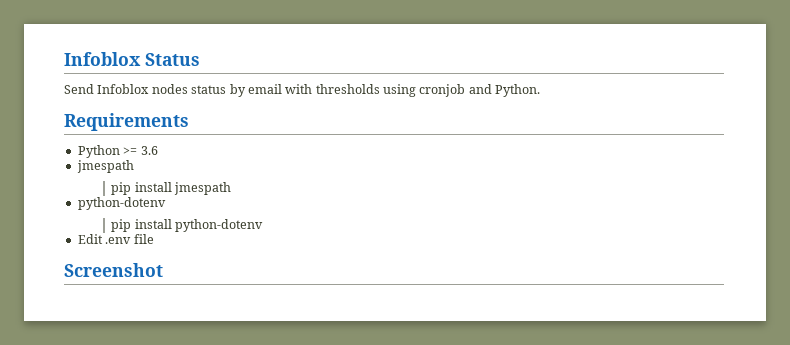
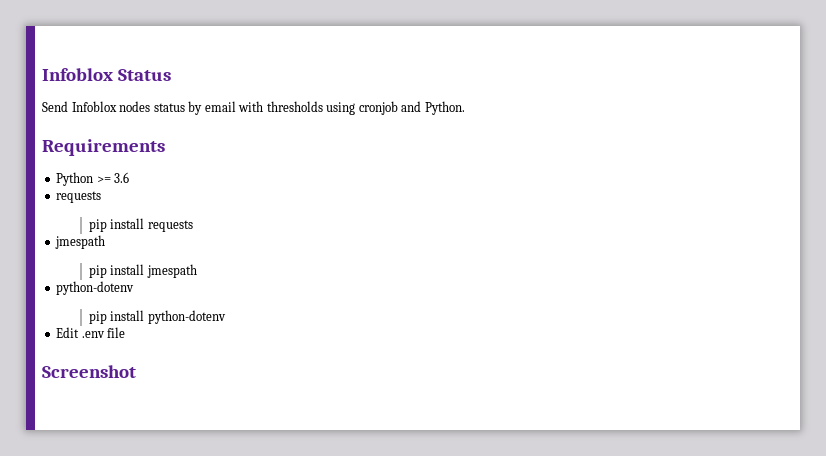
  Python >= 3.6
+ requests
+ pip install requests

